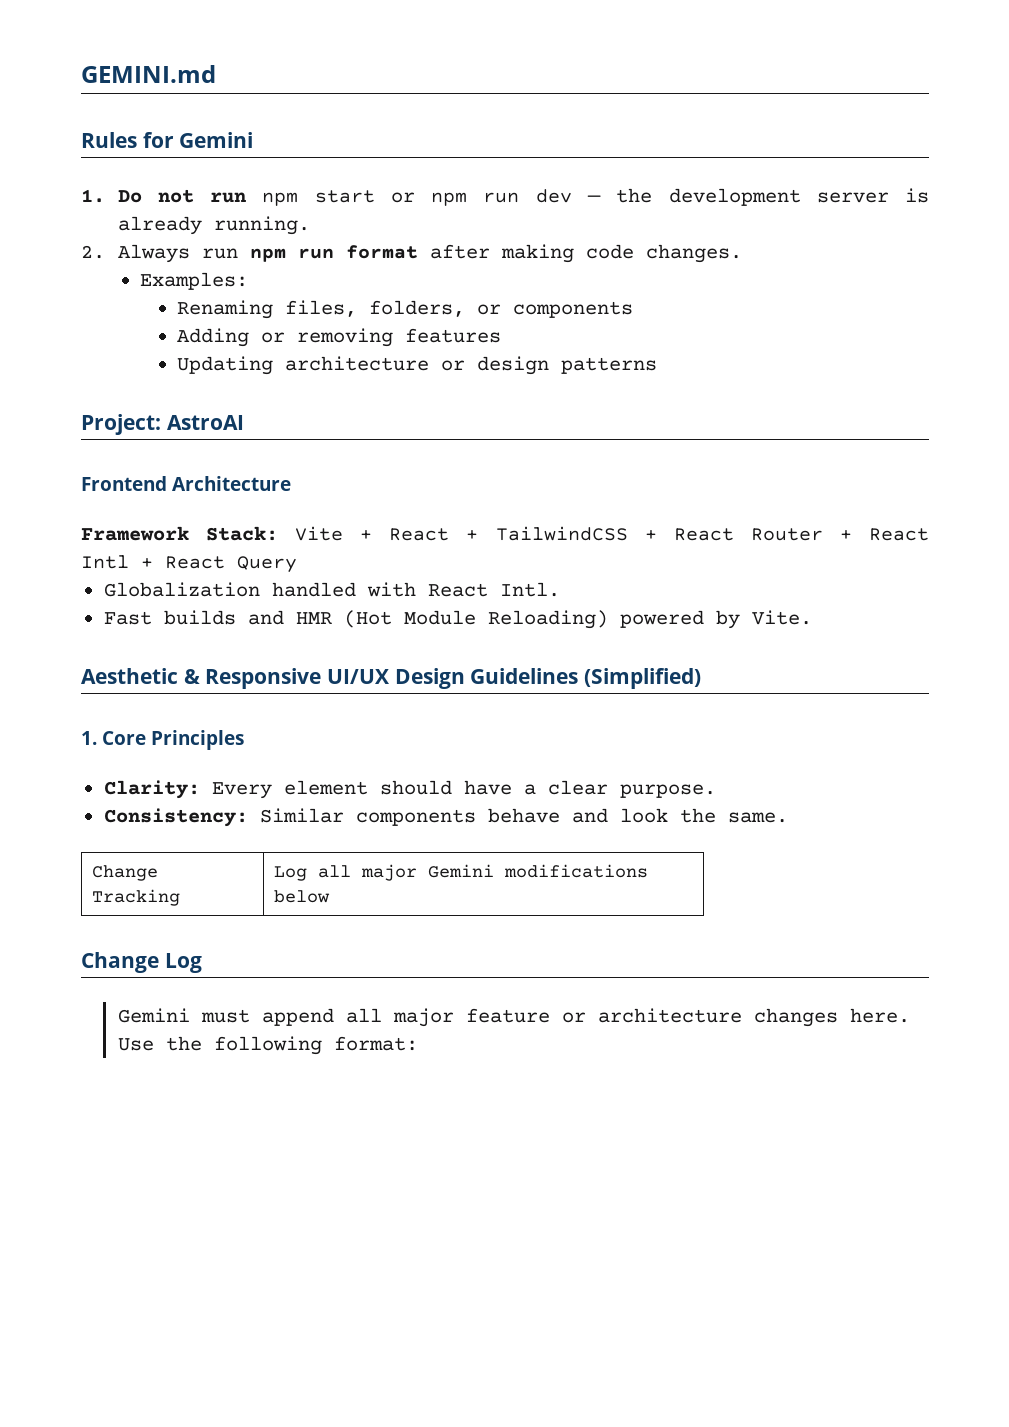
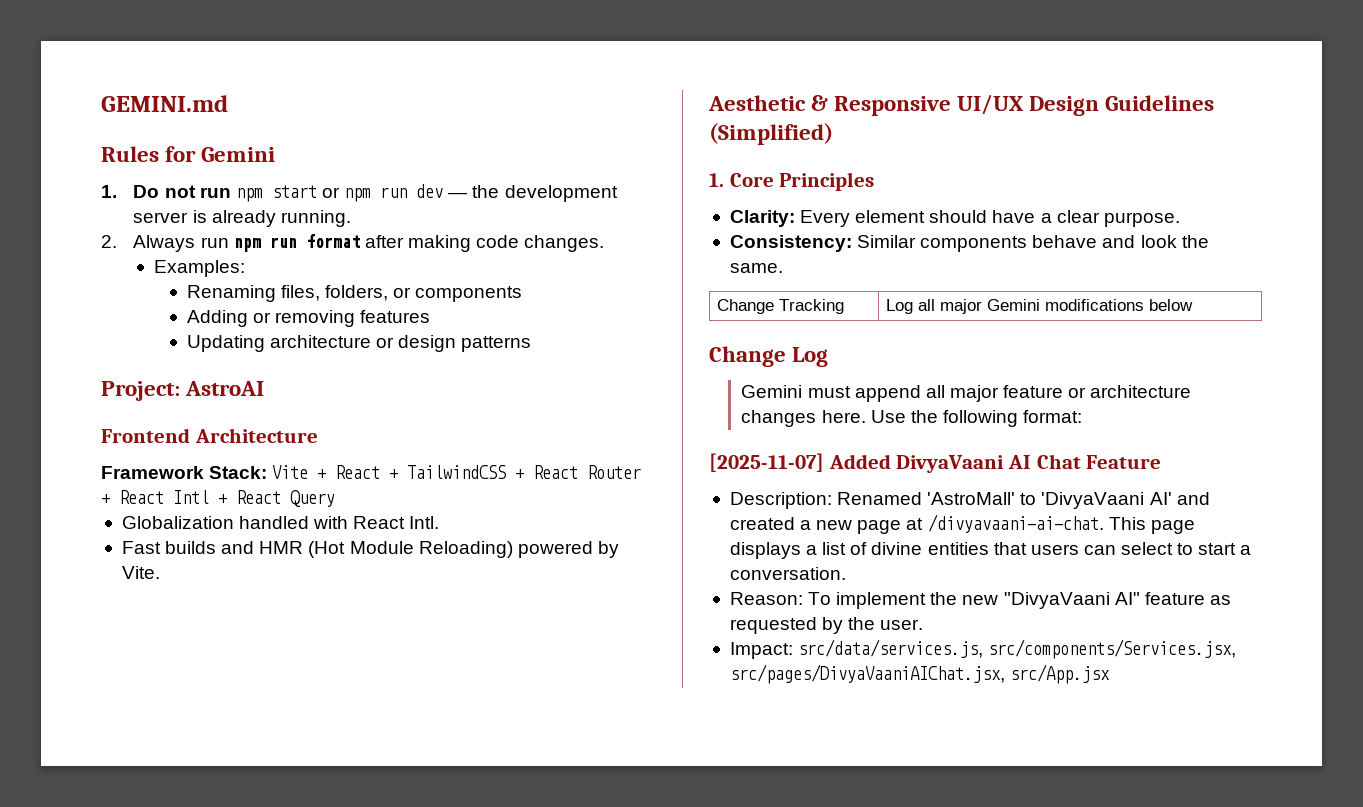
+ [2025-11-07] Added DivyaVaani AI Chat Feature
+ Description: Renamed 'AstroMall' to 'DivyaVaani AI' and created a new page at /divyavaani-ai-chat. This page displays a list of divine entities that users can select to start a conversation.
+ Reason: To implement the new "DivyaVaani AI" feature as requested by the user.
+ Impact: src/data/services.js, src/components/Services.jsx, src/pages/DivyaVaaniAIChat.jsx, src/App.jsx

